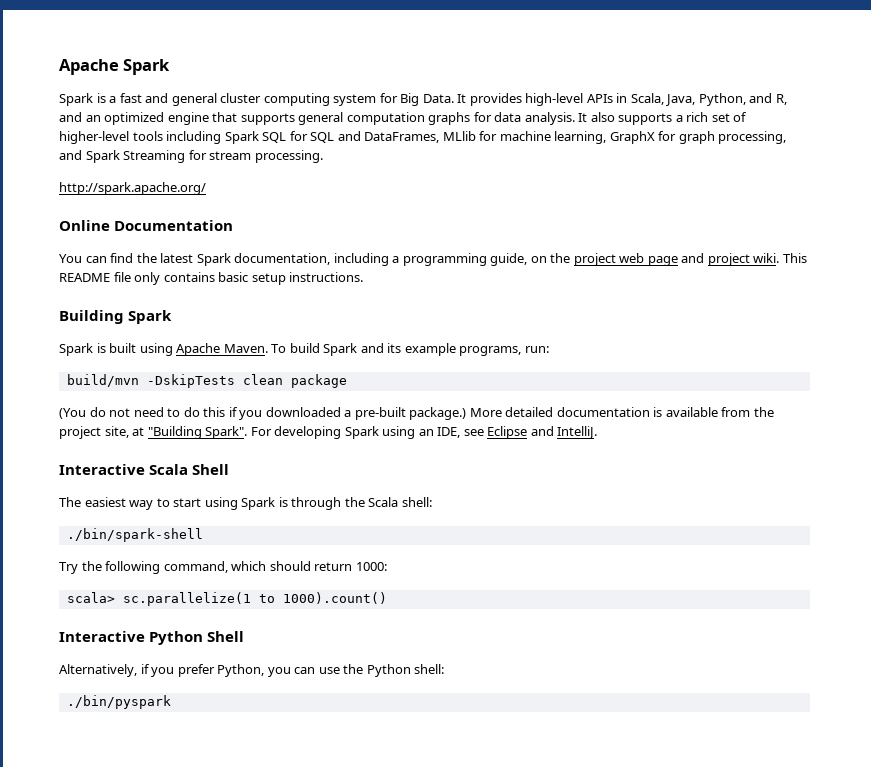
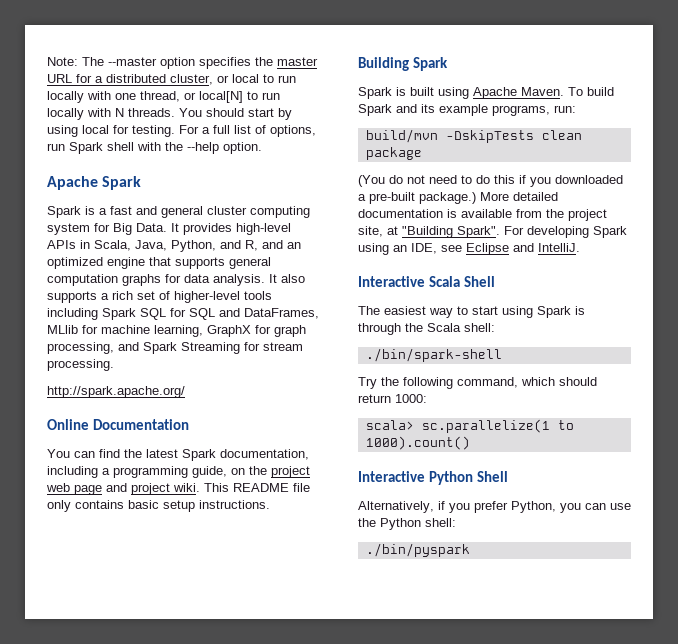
+ Note: The --master option specifies the master URL for a distributed cluster, or local to run locally with one thread, or local[N] to run locally with N threads. You should start by using local for testing. For a full list of options, run Spark shell with the --help option.

